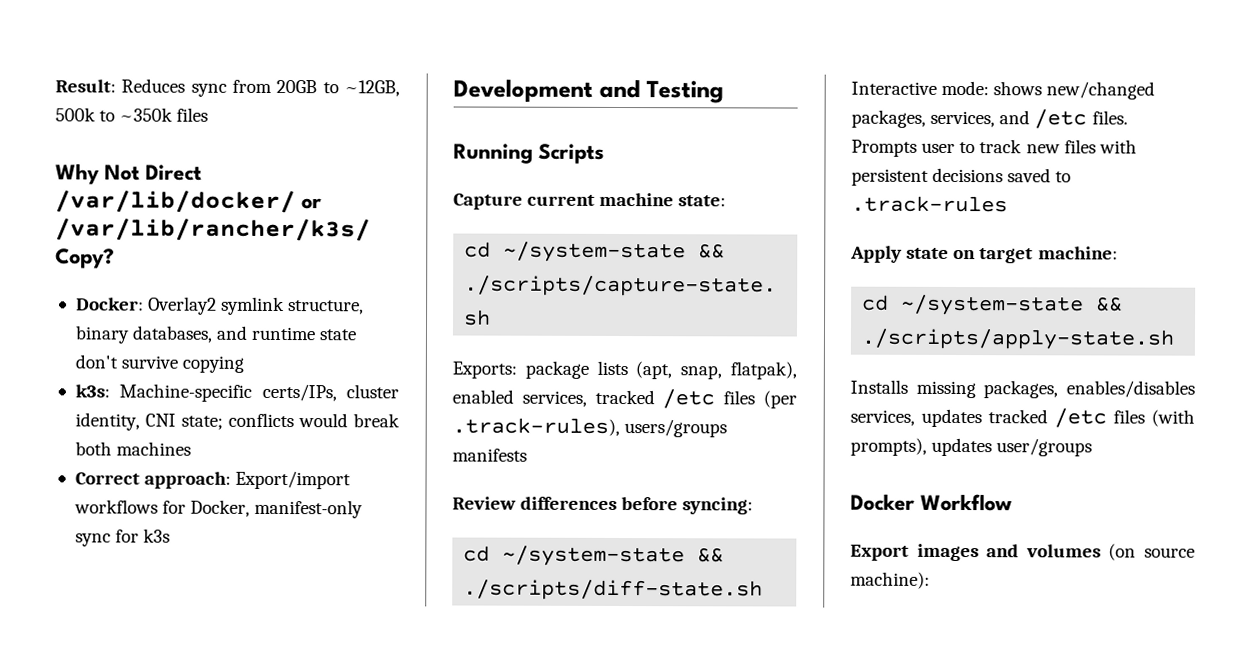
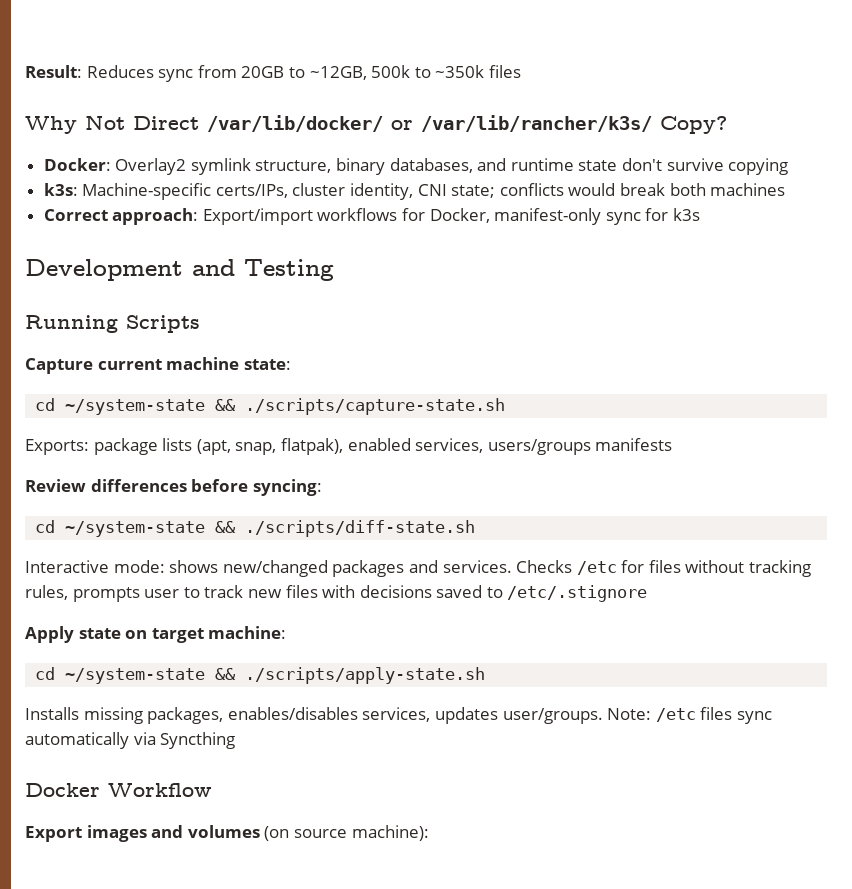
- Exports: package lists (apt, snap, flatpak), enabled services, tracked /etc files (per .track-rules), users/groups manifests
+ Exports: package lists (apt, snap, flatpak), enabled services, users/groups manifests
- Interactive mode: shows new/changed packages, services, and /etc files. Prompts user to track new files with persistent decisions saved to .track-rules
+ Interactive mode: shows new/changed packages and services. Checks /etc for files without tracking rules, prompts user to track new files with decisions saved to /etc/.stignore
- Installs missing packages, enables/disables services, updates tracked /etc files (with prompts), updates user/groups
+ Installs missing packages, enables/disables services, updates user/groups. Note: /etc files sync automatically via Syncthing

